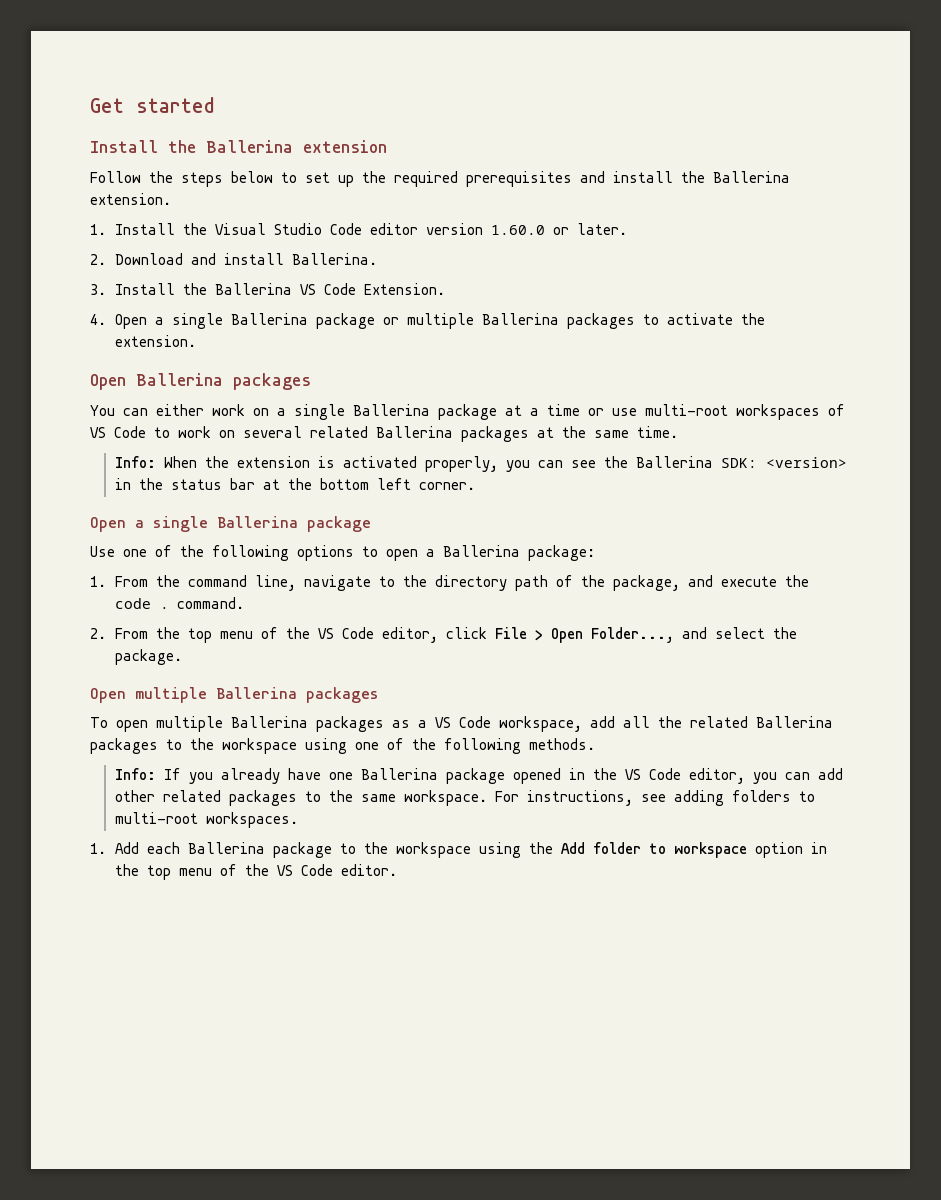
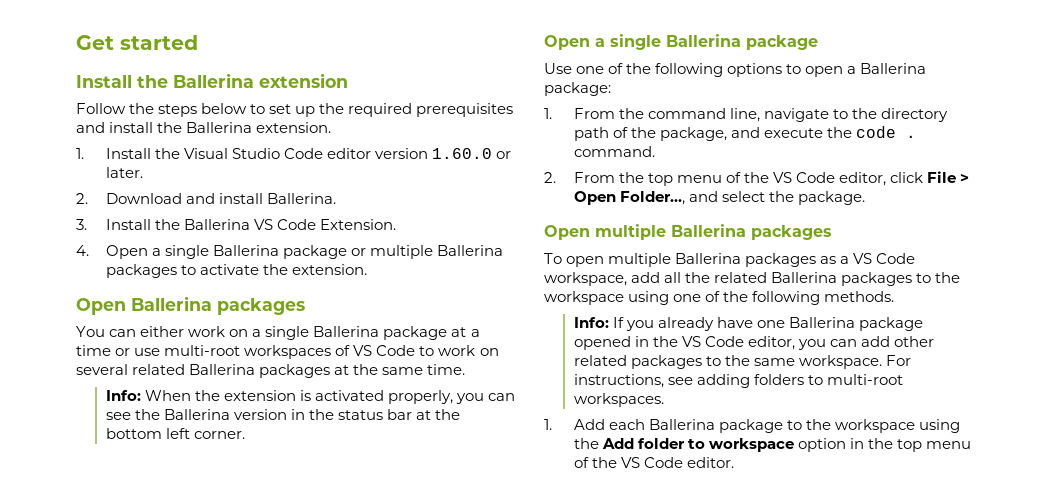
- Info: When the extension is activated properly, you can see the Ballerina SDK: <version> in the status bar at the bottom left corner.
+ Info: When the extension is activated properly, you can see the Ballerina version in the status bar at the bottom left corner.

